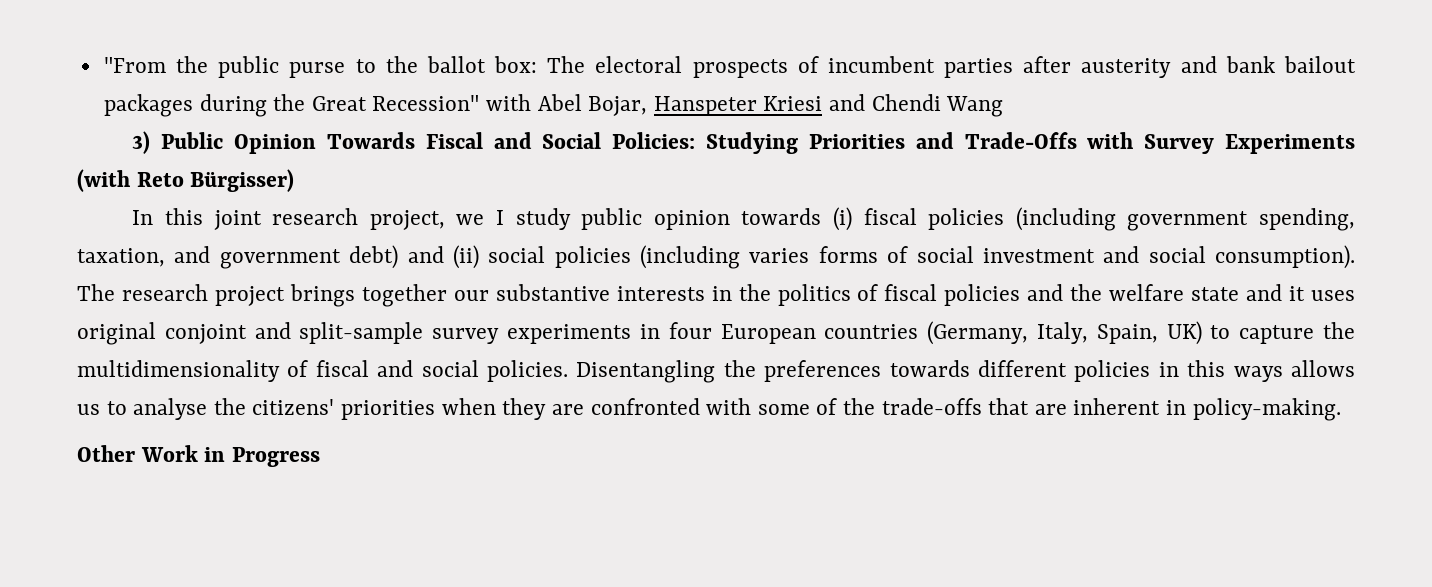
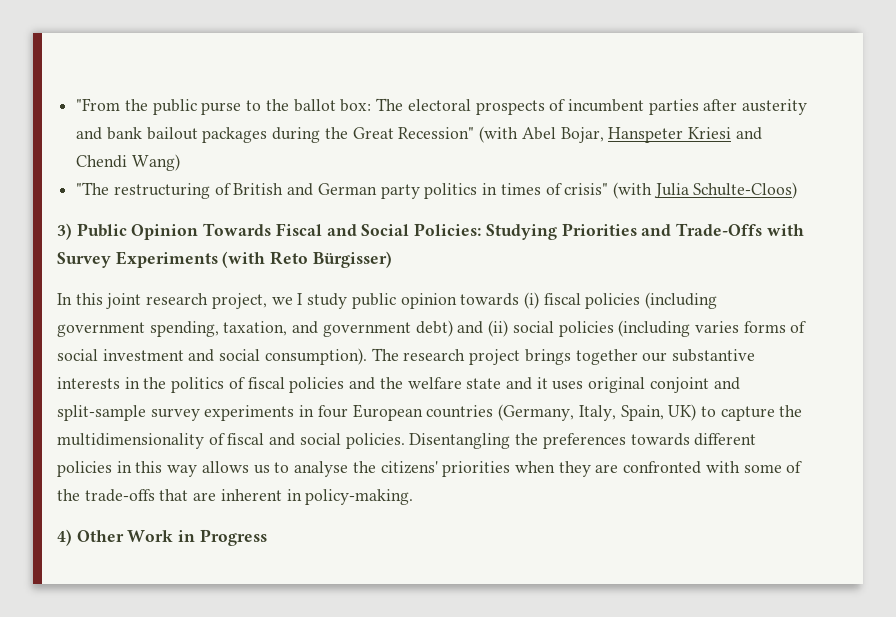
- "From the public purse to the ballot box: The electoral prospects of incumbent parties after austerity and bank bailout packages during the Great Recession" with Abel Bojar, Hanspeter Kriesi and Chendi Wang
+ "From the public purse to the ballot box: The electoral prospects of incumbent parties after austerity and bank bailout packages during the Great Recession" (with Abel Bojar, Hanspeter Kriesi and Chendi Wang)
+ "The restructuring of British and German party politics in times of crisis" (with Julia Schulte-Cloos)
- Disentangling the preferences towards different policies in this ways allows us to analyse the citizens' priorities when they are confronted with some of the trade-offs that are inherent in policy-making.
+ Disentangling the preferences towards different policies in this way allows us to analyse the citizens' priorities when they are confronted with some of the trade-offs that are inherent in policy-making.
- Other Work in Progress
+ 4) Other Work in Progress

